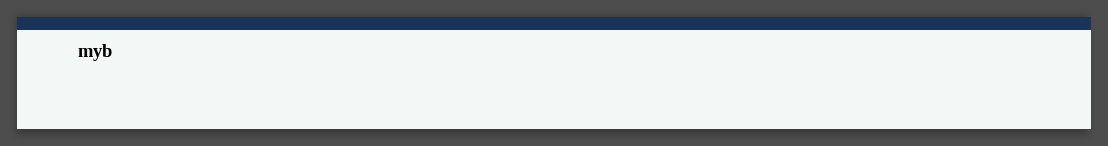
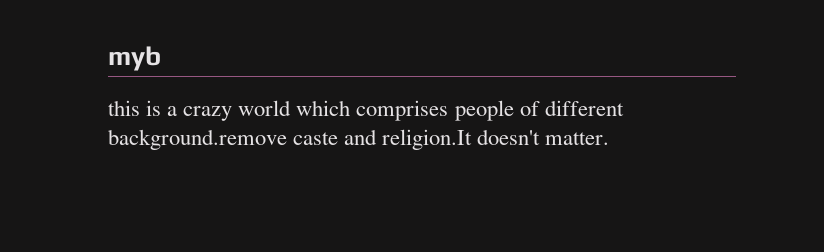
+ this is a crazy world which comprises people of different background.remove caste and religion.It doesn't matter.

